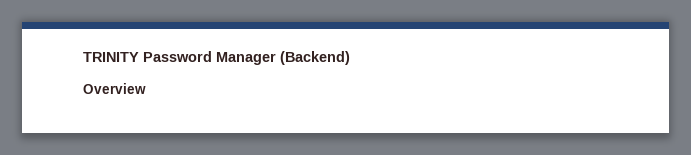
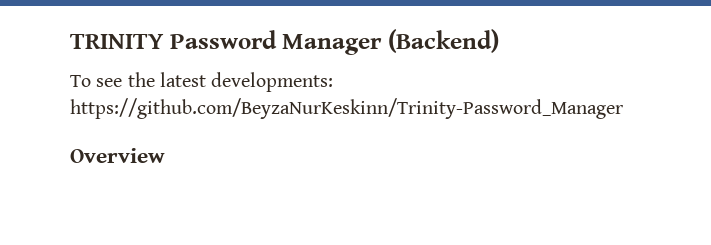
+ To see the latest developments: https://github.com/BeyzaNurKeskinn/Trinity-Password_Manager

